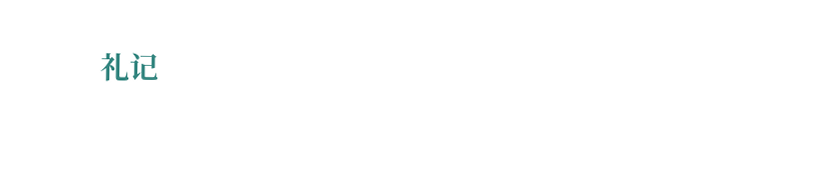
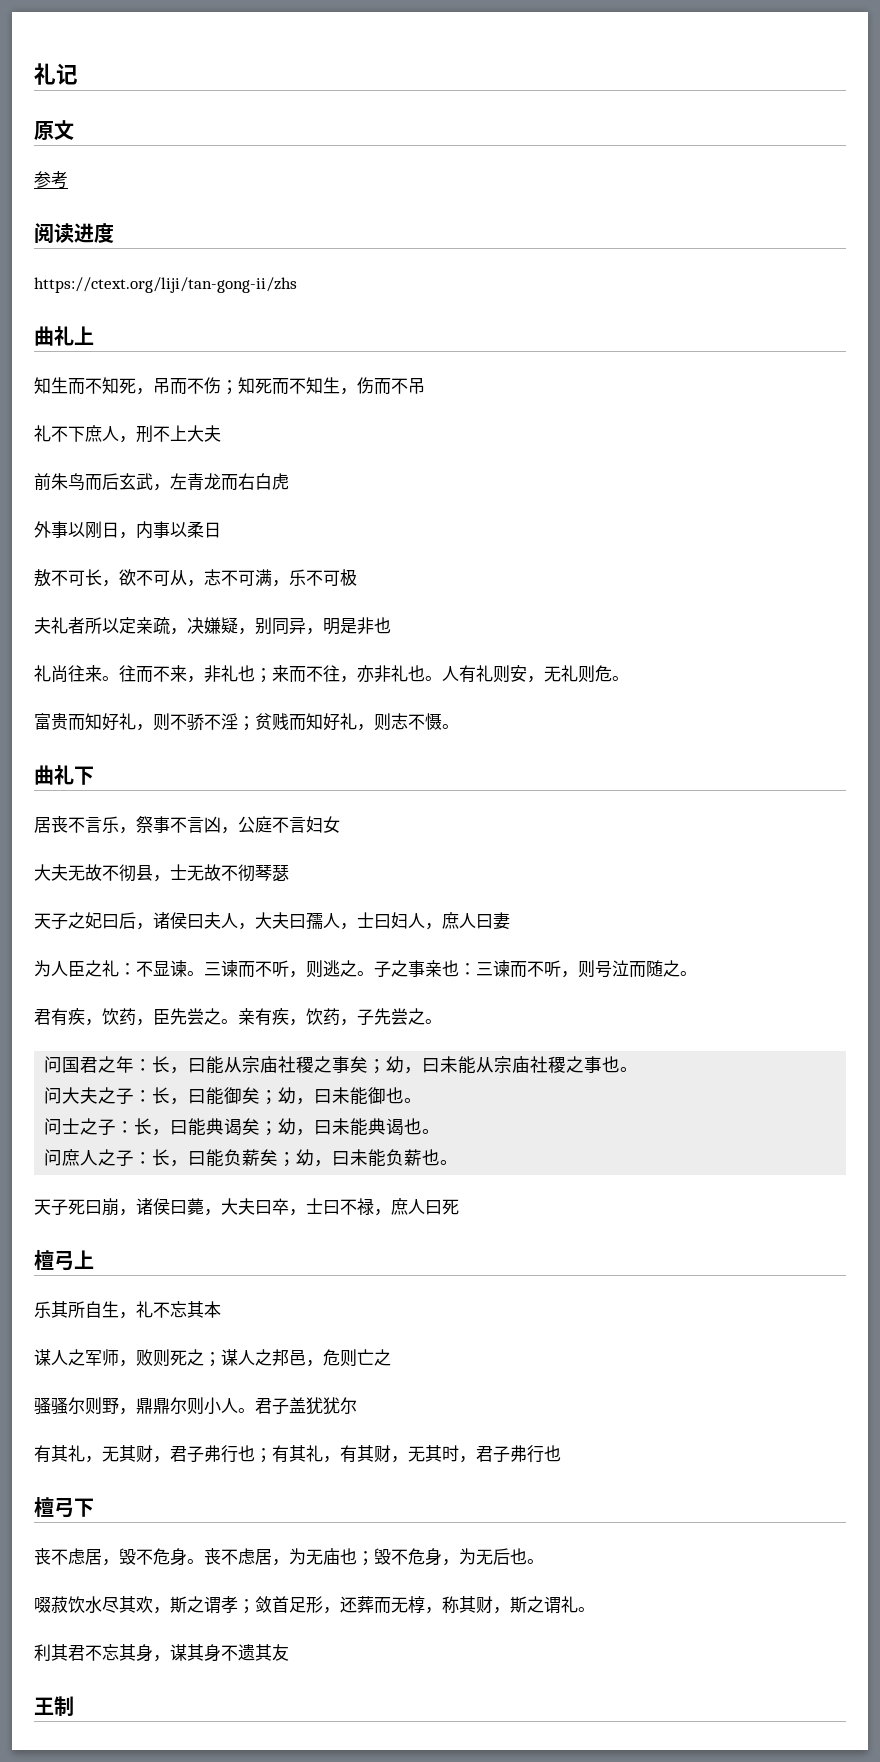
+ 原文
+ 参考
+ 阅读进度
+ https://ctext.org/liji/tan-gong-ii/zhs
+ 曲礼上
+ 知生而不知死，吊而不伤；知死而不知生，伤而不吊
+ 礼不下庶人，刑不上大夫
+ 前朱鸟而后玄武，左青龙而右白虎
+ 外事以刚日，内事以柔日
+ 敖不可长，欲不可从，志不可满，乐不可极
+ 夫礼者所以定亲疏，决嫌疑，别同异，明是非也
+ 礼尚往来。往而不来，非礼也；来而不往，亦非礼也。人有礼则安，无礼则危。
+ 富贵而知好礼，则不骄不淫；贫贱而知好礼，则志不慑。
+ 曲礼下
+ 居丧不言乐，祭事不言凶，公庭不言妇女
+ 大夫无故不彻县，士无故不彻琴瑟
+ 天子之妃曰后，诸侯曰夫人，大夫曰孺人，士曰妇人，庶人曰妻
+ 为人臣之礼：不显谏。三谏而不听，则逃之。子之事亲也：三谏而不听，则号泣而随之。
+ 君有疾，饮药，臣先尝之。亲有疾，饮药，子先尝之。
+ 问国君之年：长，曰能从宗庙社稷之事矣；幼，曰未能从宗庙社稷之事也。
+ 问大夫之子：长，曰能御矣；幼，曰未能御也。
+ 问士之子：长，曰能典谒矣；幼，曰未能典谒也。
+ 问庶人之子：长，曰能负薪矣；幼，曰未能负薪也。
+ 天子死曰崩，诸侯曰薨，大夫曰卒，士曰不禄，庶人曰死
+ 檀弓上
+ 乐其所自生，礼不忘其本
+ 谋人之军师，败则死之；谋人之邦邑，危则亡之
+ 骚骚尔则野，鼎鼎尔则小人。君子盖犹犹尔
+ 有其礼，无其财，君子弗行也；有其礼，有其财，无其时，君子弗行也
+ 檀弓下
+ 丧不虑居，毁不危身。丧不虑居，为无庙也；毁不危身，为无后也。
+ 啜菽饮水尽其欢，斯之谓孝；敛首足形，还葬而无椁，称其财，斯之谓礼。
+ 利其君不忘其身，谋其身不遗其友
+ 王制

